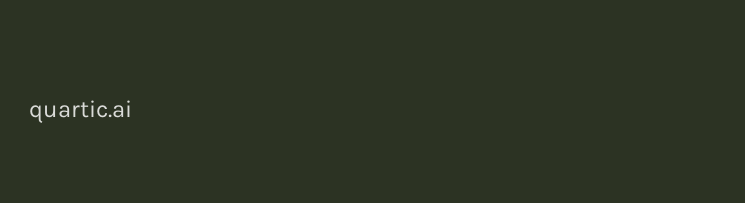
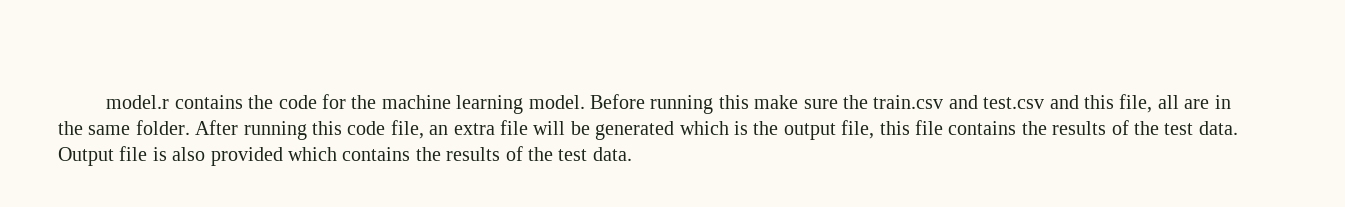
- quartic.ai
+ model.r contains the code for the machine learning model. Before running this make sure the train.csv and test.csv and this file, all are in the same folder. After running this code file, an extra file will be generated which is the output file, this file contains the results of the test data. Output file is also provided which contains the results of the test data.

